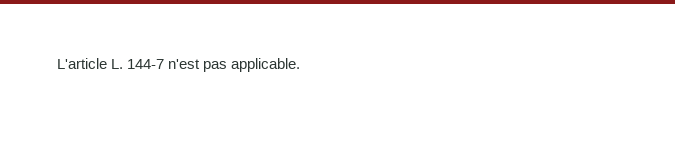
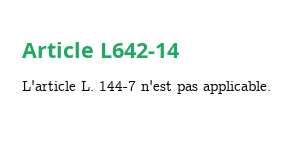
+ Article L642-14

